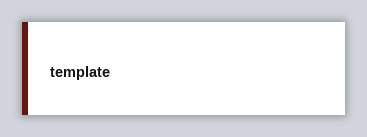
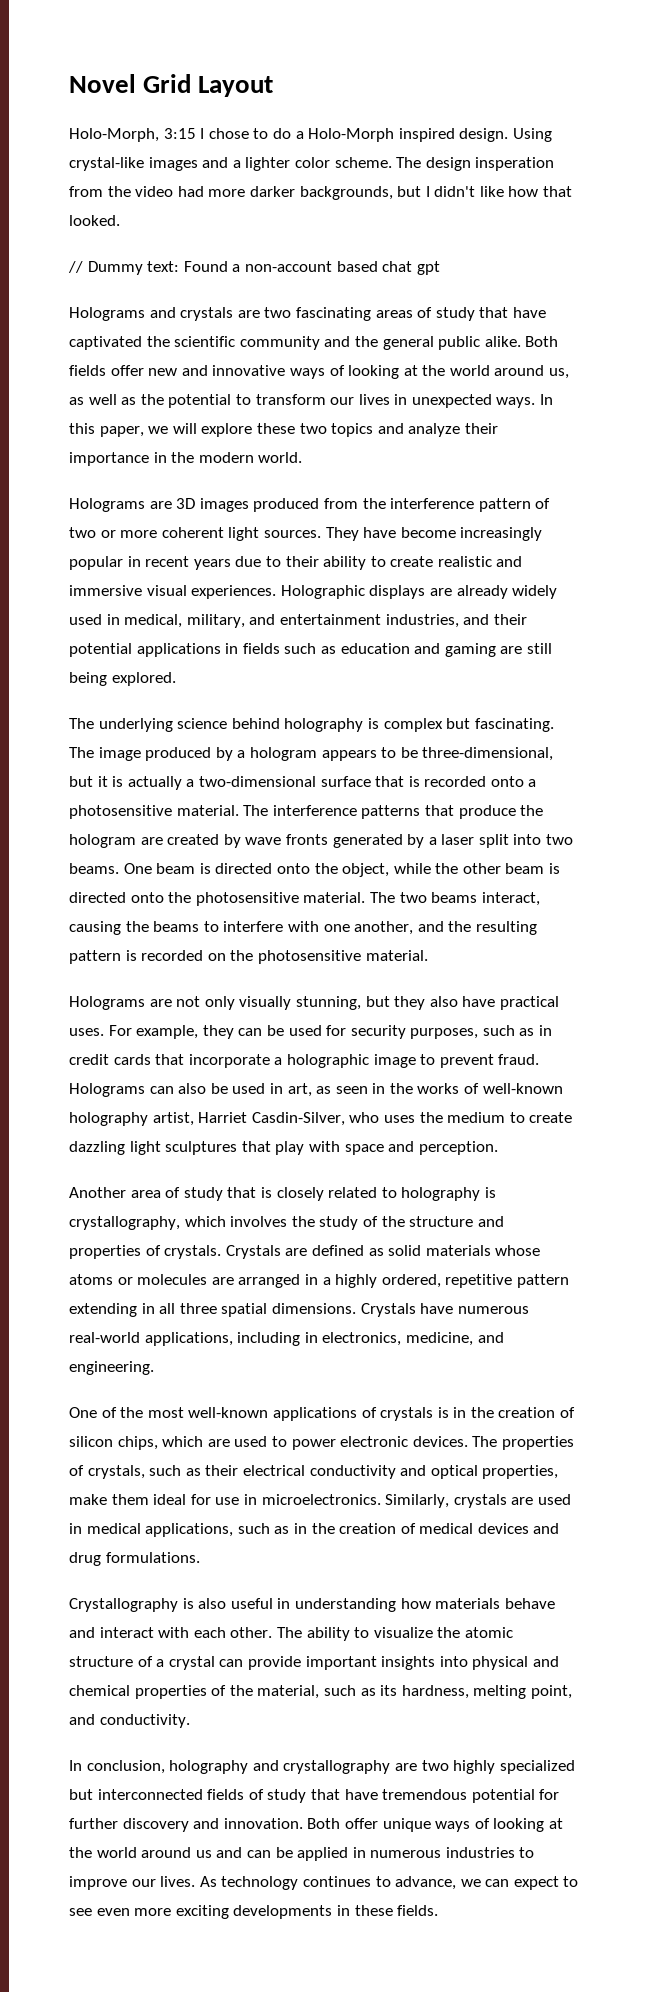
- template
+ Novel Grid Layout
+ Holo-Morph, 3:15 I chose to do a Holo-Morph inspired design. Using crystal-like images and a lighter color scheme. The design insperation from the video had more darker backgrounds, but I didn't like how that looked.
+ // Dummy text: Found a non-account based chat gpt
+ Holograms and crystals are two fascinating areas of study that have captivated the scientific community and the general public alike. Both fields offer new and innovative ways of looking at the world around us, as well as the potential to transform our lives in unexpected ways. In this paper, we will explore these two topics and analyze their importance in the modern world.
+ Holograms are 3D images produced from the interference pattern of two or more coherent light sources. They have become increasingly popular in recent years due to their ability to create realistic and immersive visual experiences. Holographic displays are already widely used in medical, military, and entertainment industries, and their potential applications in fields such as education and gaming are still being explored.
+ The underlying science behind holography is complex but fascinating. The image produced by a hologram appears to be three-dimensional, but it is actually a two-dimensional surface that is recorded onto a photosensitive material. The interference patterns that produce the hologram are created by wave fronts generated by a laser split into two beams. One beam is directed onto the object, while the other beam is directed onto the photosensitive material. The two beams interact, causing the beams to interfere with one another, and the resulting pattern is recorded on the photosensitive material.
+ Holograms are not only visually stunning, but they also have practical uses. For example, they can be used for security purposes, such as in credit cards that incorporate a holographic image to prevent fraud. Holograms can also be used in art, as seen in the works of well-known holography artist, Harriet Casdin-Silver, who uses the medium to create dazzling light sculptures that play with space and perception.
+ Another area of study that is closely related to holography is crystallography, which involves the study of the structure and properties of crystals. Crystals are defined as solid materials whose atoms or molecules are arranged in a highly ordered, repetitive pattern extending in all three spatial dimensions. Crystals have numerous real-world applications, including in electronics, medicine, and engineering.
+ One of the most well-known applications of crystals is in the creation of silicon chips, which are used to power electronic devices. The properties of crystals, such as their electrical conductivity and optical properties, make them ideal for use in microelectronics. Similarly, crystals are used in medical applications, such as in the creation of medical devices and drug formulations.
+ Crystallography is also useful in understanding how materials behave and interact with each other. The ability to visualize the atomic structure of a crystal can provide important insights into physical and chemical properties of the material, such as its hardness, melting point, and conductivity.
+ In conclusion, holography and crystallography are two highly specialized but interconnected fields of study that have tremendous potential for further discovery and innovation. Both offer unique ways of looking at the world around us and can be applied in numerous industries to improve our lives. As technology continues to advance, we can expect to see even more exciting developments in these fields.

